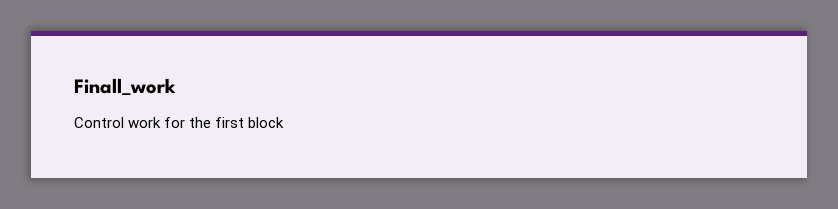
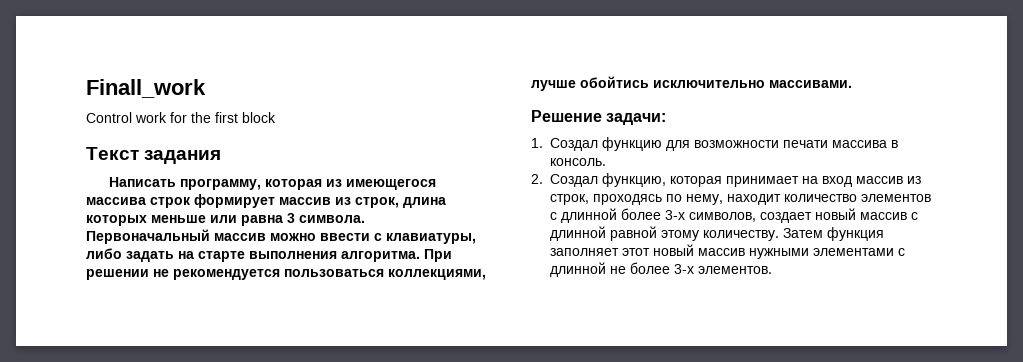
+ Текст задания
+ Написать программу, которая из имеющегося массива строк формирует массив из строк, длина которых меньше или равна 3 символа. Первоначальный массив можно ввести с клавиатуры, либо задать на старте выполнения алгоритма. При решении не рекомендуется пользоваться коллекциями, лучше обойтись исключительно массивами.
+ Решение задачи:
+ 1. Создал функцию для возможности печати массива в консоль.
+ 2. Создал функцию, которая принимает на вход массив из строк, проходясь по нему, находит количество элементов с длинной более 3-х символов, создает новый массив с длинной равной этому количеству. Затем функция заполняет этот новый массив нужными элементами с длинной не более 3-х элементов.

